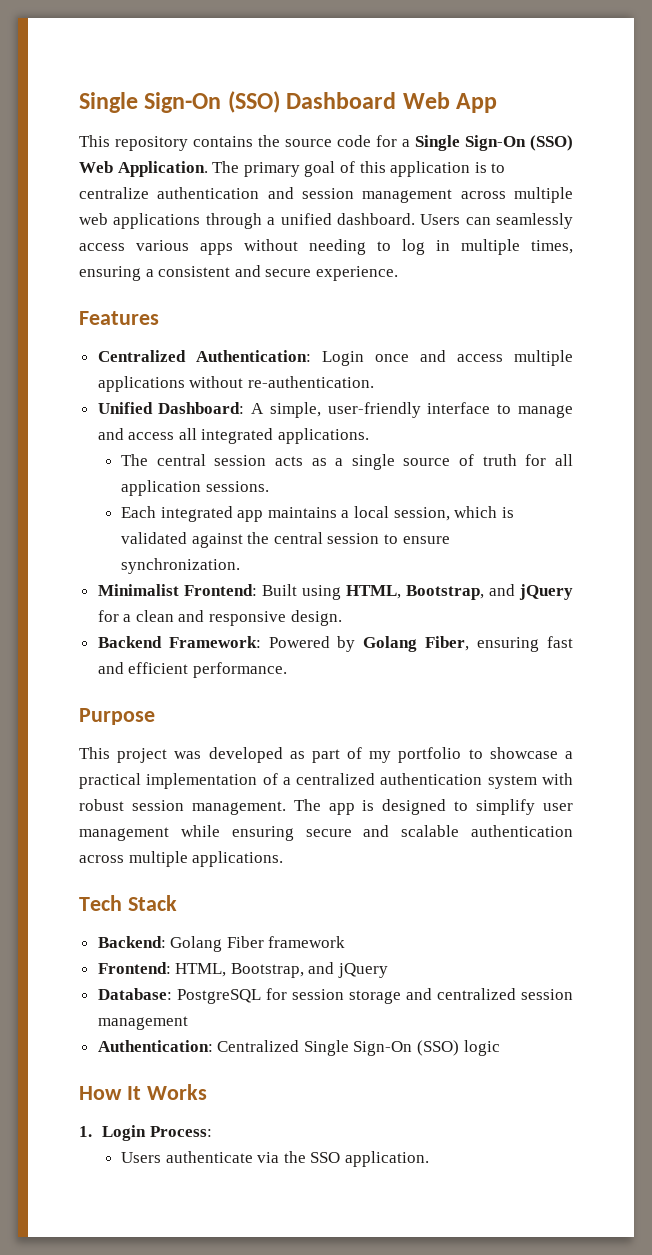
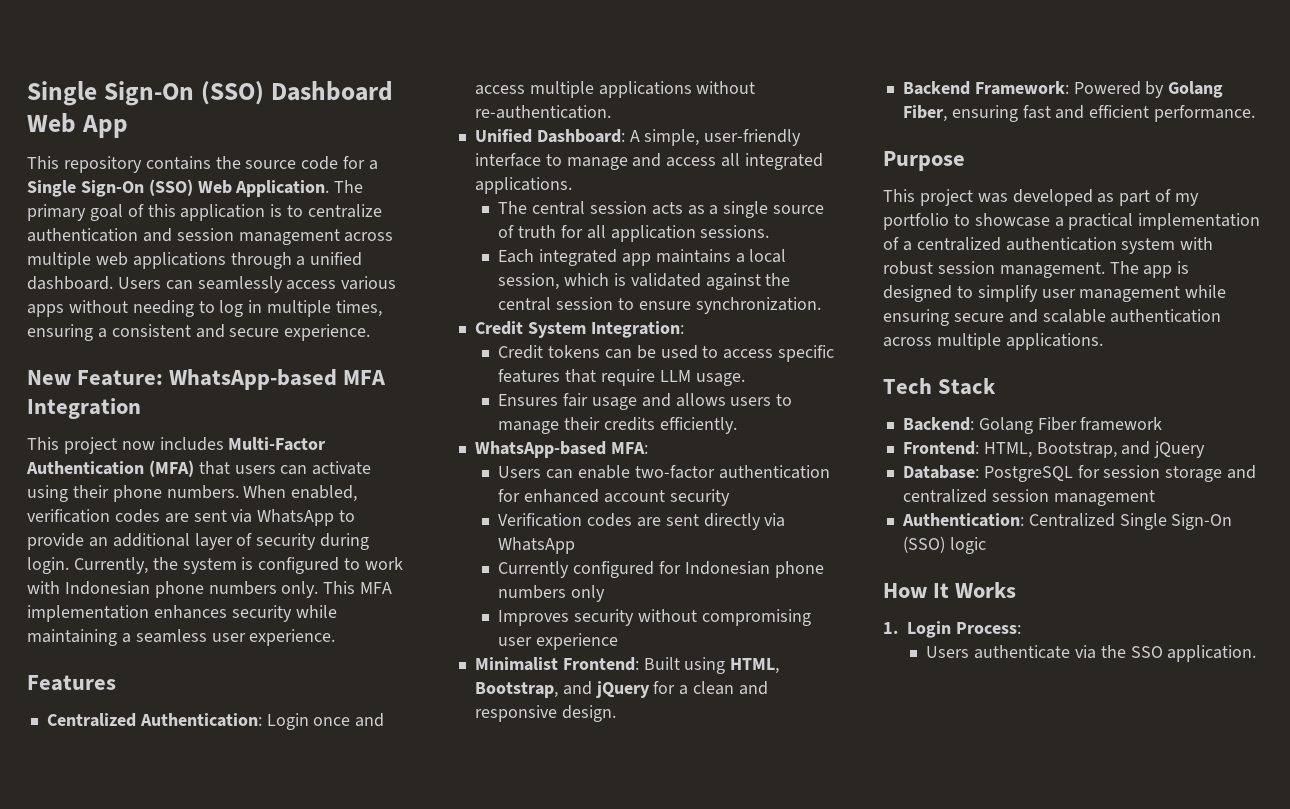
+ New Feature: WhatsApp-based MFA Integration
+ This project now includes Multi-Factor Authentication (MFA) that users can activate using their phone numbers. When enabled, verification codes are sent via WhatsApp to provide an additional layer of security during login. Currently, the system is configured to work with Indonesian phone numbers only. This MFA implementation enhances security while maintaining a seamless user experience.
+ Credit System Integration:
+ Credit tokens can be used to access specific features that require LLM usage.
+ Ensures fair usage and allows users to manage their credits efficiently.
+ WhatsApp-based MFA:
+ Users can enable two-factor authentication for enhanced account security
+ Verification codes are sent directly via WhatsApp
+ Currently configured for Indonesian phone numbers only
+ Improves security without compromising user experience

